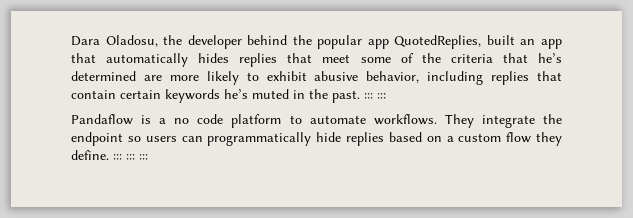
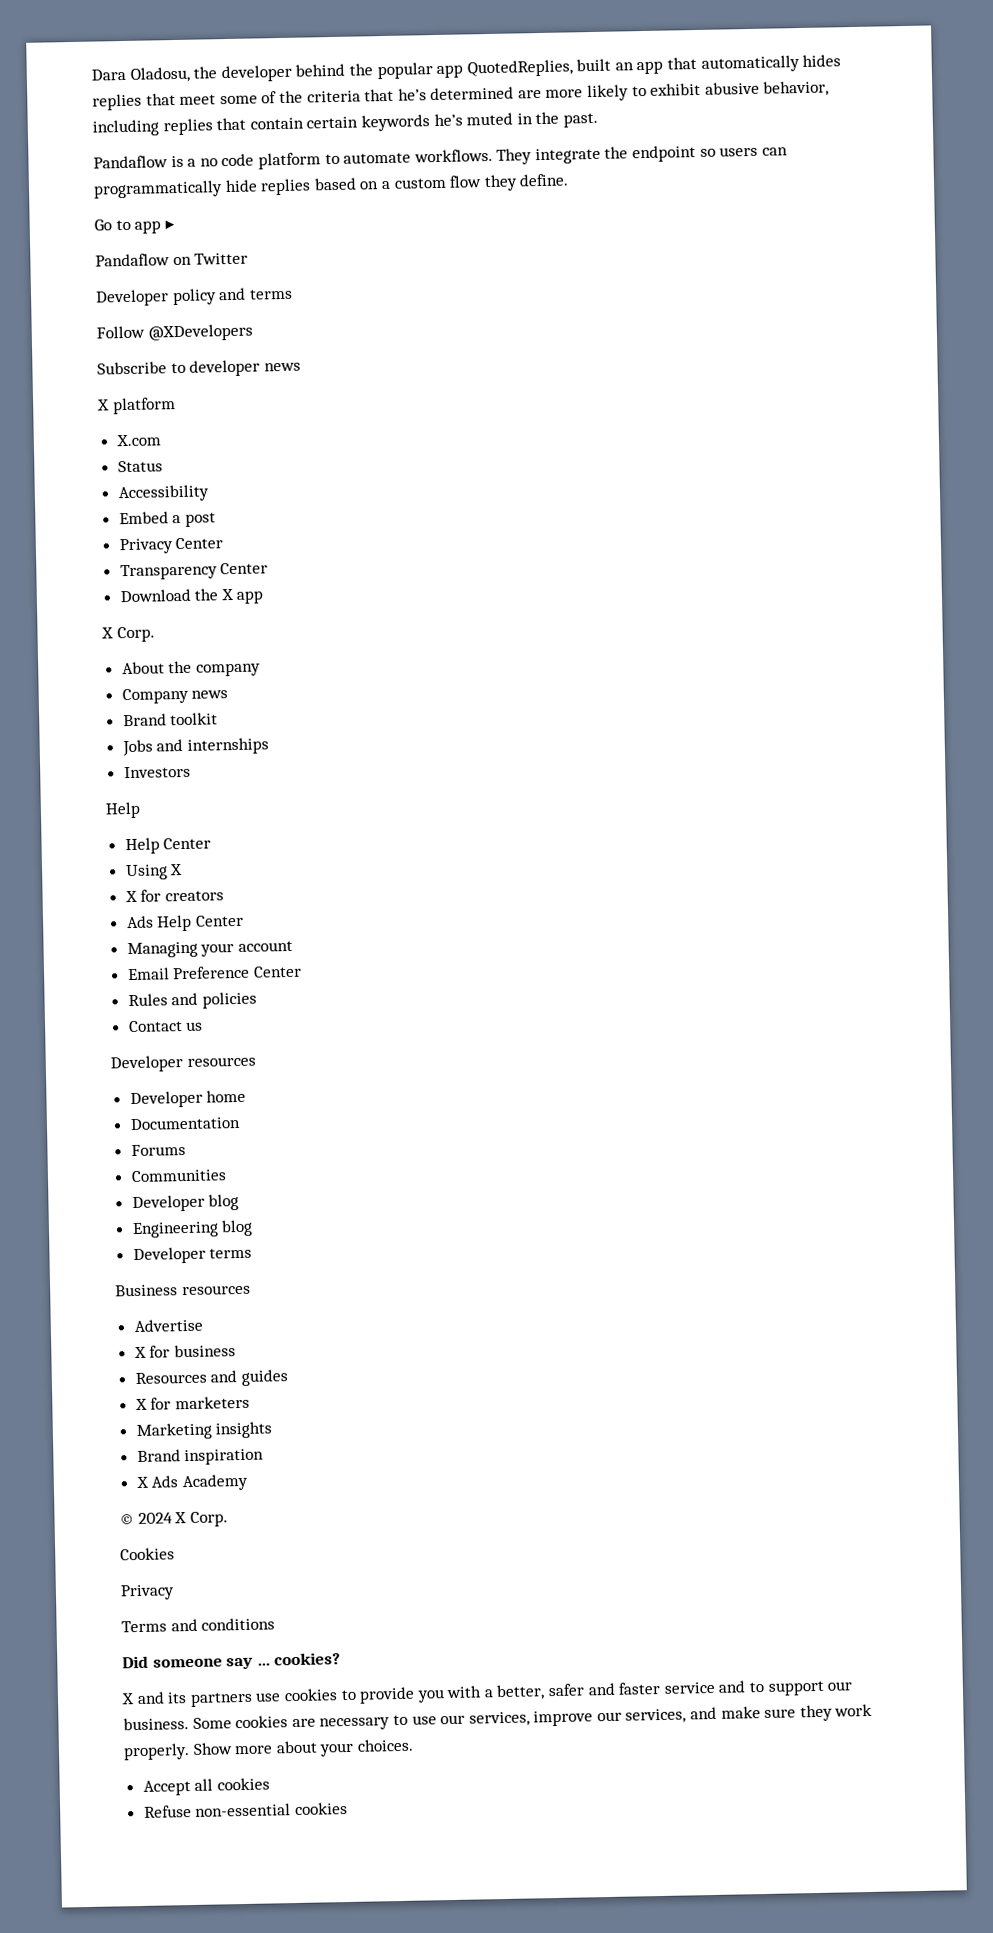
- Dara Oladosu, the developer behind the popular app QuotedReplies, built an app that automatically hides replies that meet some of the criteria that he’s determined are more likely to exhibit abusive behavior, including replies that contain certain keywords he’s muted in the past. ::: :::
+ Dara Oladosu, the developer behind the popular app QuotedReplies, built an app that automatically hides replies that meet some of the criteria that he’s determined are more likely to exhibit abusive behavior, including replies that contain certain keywords he’s muted in the past.
- They integrate the endpoint so users can programmatically hide replies based on a custom flow they define. ::: ::: :::
+ They integrate the endpoint so users can programmatically hide replies based on a custom flow they define.
+ Go to app ▸
+ Pandaflow on Twitter
+ Developer policy and terms
+ Follow @XDevelopers
+ Subscribe to developer news
+ X platform
+ X.com
+ Status
+ Accessibility
+ Embed a post
+ Privacy Center
+ Transparency Center
+ Download the X app
+ X Corp.
+ About the company
+ Company news
+ Brand toolkit
+ Jobs and internships
+ Investors
+ Help
+ Help Center
+ Using X
+ X for creators
+ Ads Help Center
+ Managing your account
+ Email Preference Center
+ Rules and policies
+ Contact us
+ Developer resources
+ Developer home
+ Documentation
+ Forums
+ Communities
+ Developer blog
+ Engineering blog
+ Developer terms
+ Business resources
+ Advertise
+ X for business
+ Resources and guides
+ X for marketers
+ Marketing insights
+ Brand inspiration
+ X Ads Academy
+ © 2024 X Corp.
+ Cookies
+ Privacy
+ Terms and conditions
+ Did someone say … cookies?
+ X and its partners use cookies to provide you with a better, safer and faster service and to support our business. Some cookies are necessary to use our services, improve our services, and make sure they work properly. Show more about your choices.
+ Accept all cookies
+ Refuse non-essential cookies

